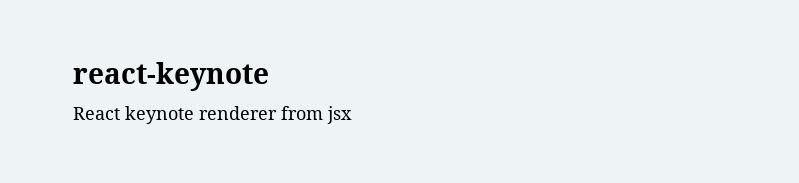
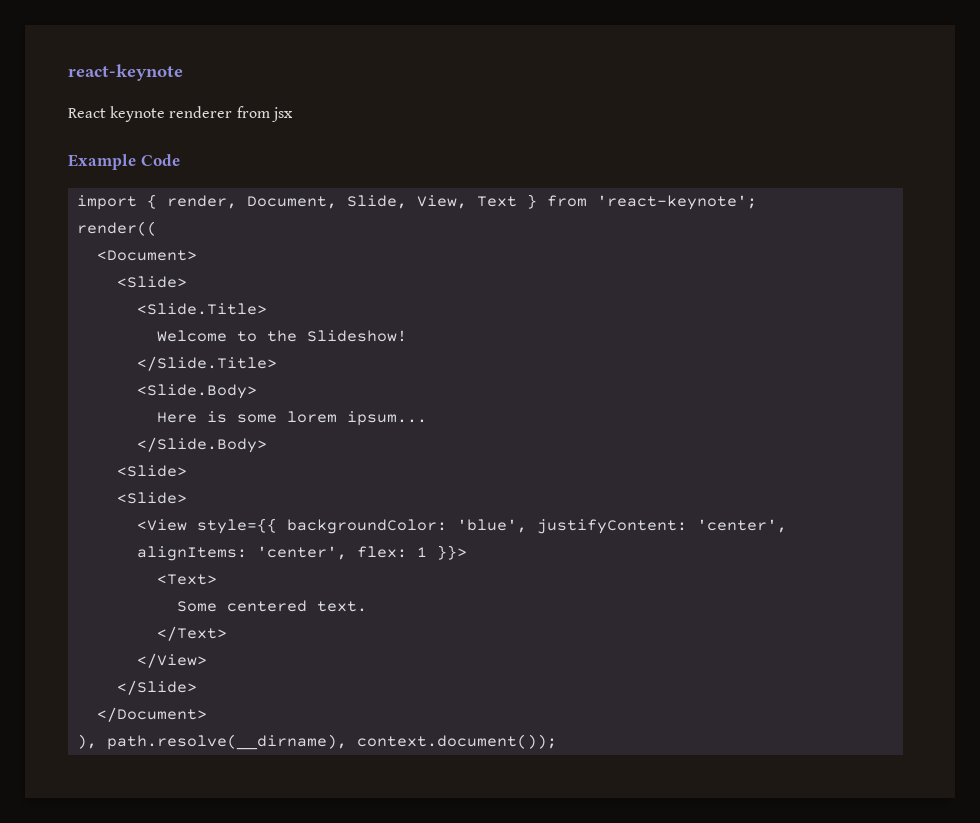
+ Example Code
+ import { render, Document, Slide, View, Text } from 'react-keynote';
+ render((
+ <Document>
+ <Slide>
+ <Slide.Title>
+ Welcome to the Slideshow!
+ </Slide.Title>
+ <Slide.Body>
+ Here is some lorem ipsum...
+ </Slide.Body>
+ <Slide>
+ <Slide>
+ <View style={{ backgroundColor: 'blue', justifyContent: 'center', alignItems: 'center', flex: 1 }}>
+ <Text>
+ Some centered text.
+ </Text>
+ </View>
+ </Slide>
+ </Document>
+ ), path.resolve(__dirname), context.document());

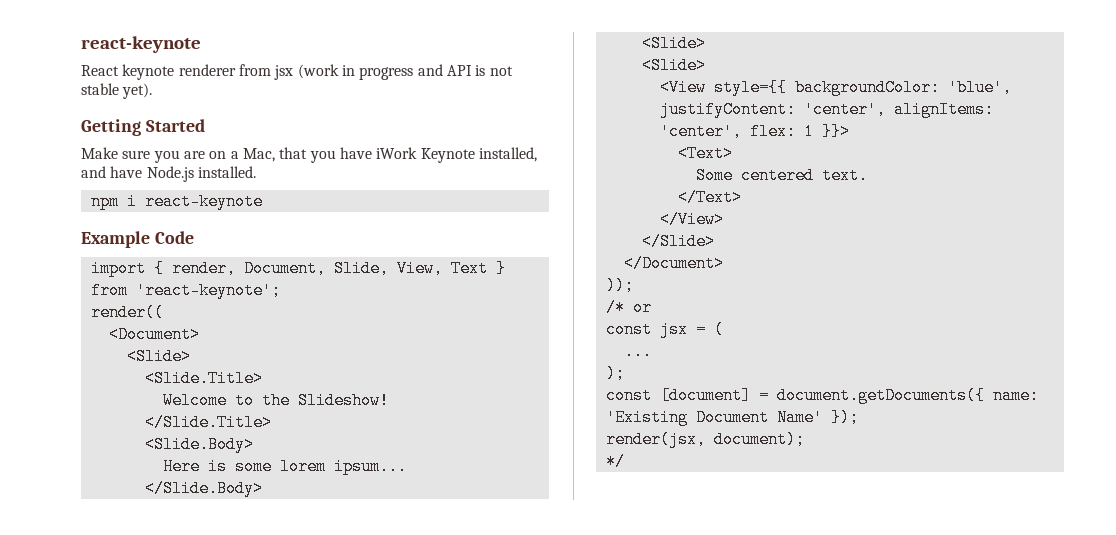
- React keynote renderer from jsx
+ React keynote renderer from jsx (work in progress and API is not stable yet).
+ Getting Started
+ Make sure you are on a Mac, that you have iWork Keynote installed, and have Node.js installed.
+ npm i react-keynote
- ), path.resolve(__dirname), context.document());
+ ));
+ /* or
+ const jsx = (
+ ...
+ );
+ const [document] = document.getDocuments({ name: 'Existing Document Name' });
+ render(jsx, document);
+ */

